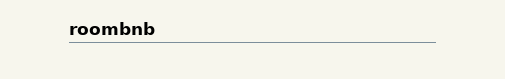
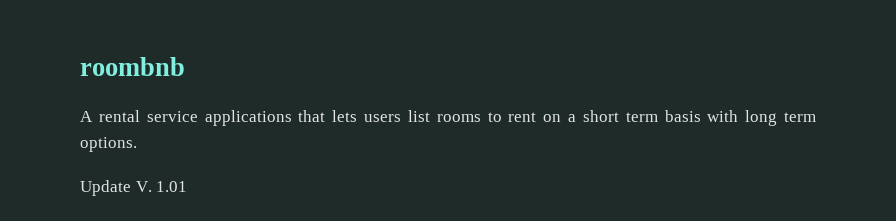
+ A rental service applications that lets users list rooms to rent on a short term basis with long term options.
+ Update V. 1.01

